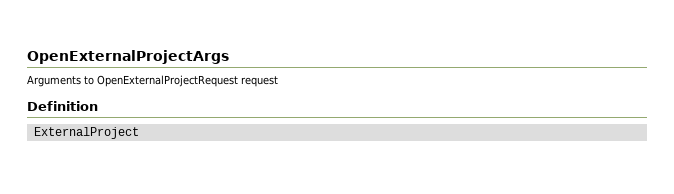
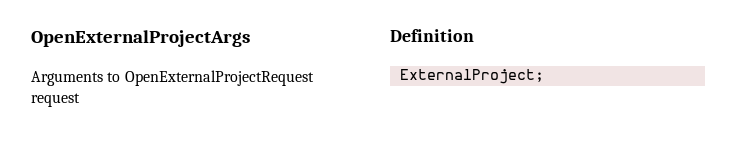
- ExternalProject
+ ExternalProject;

